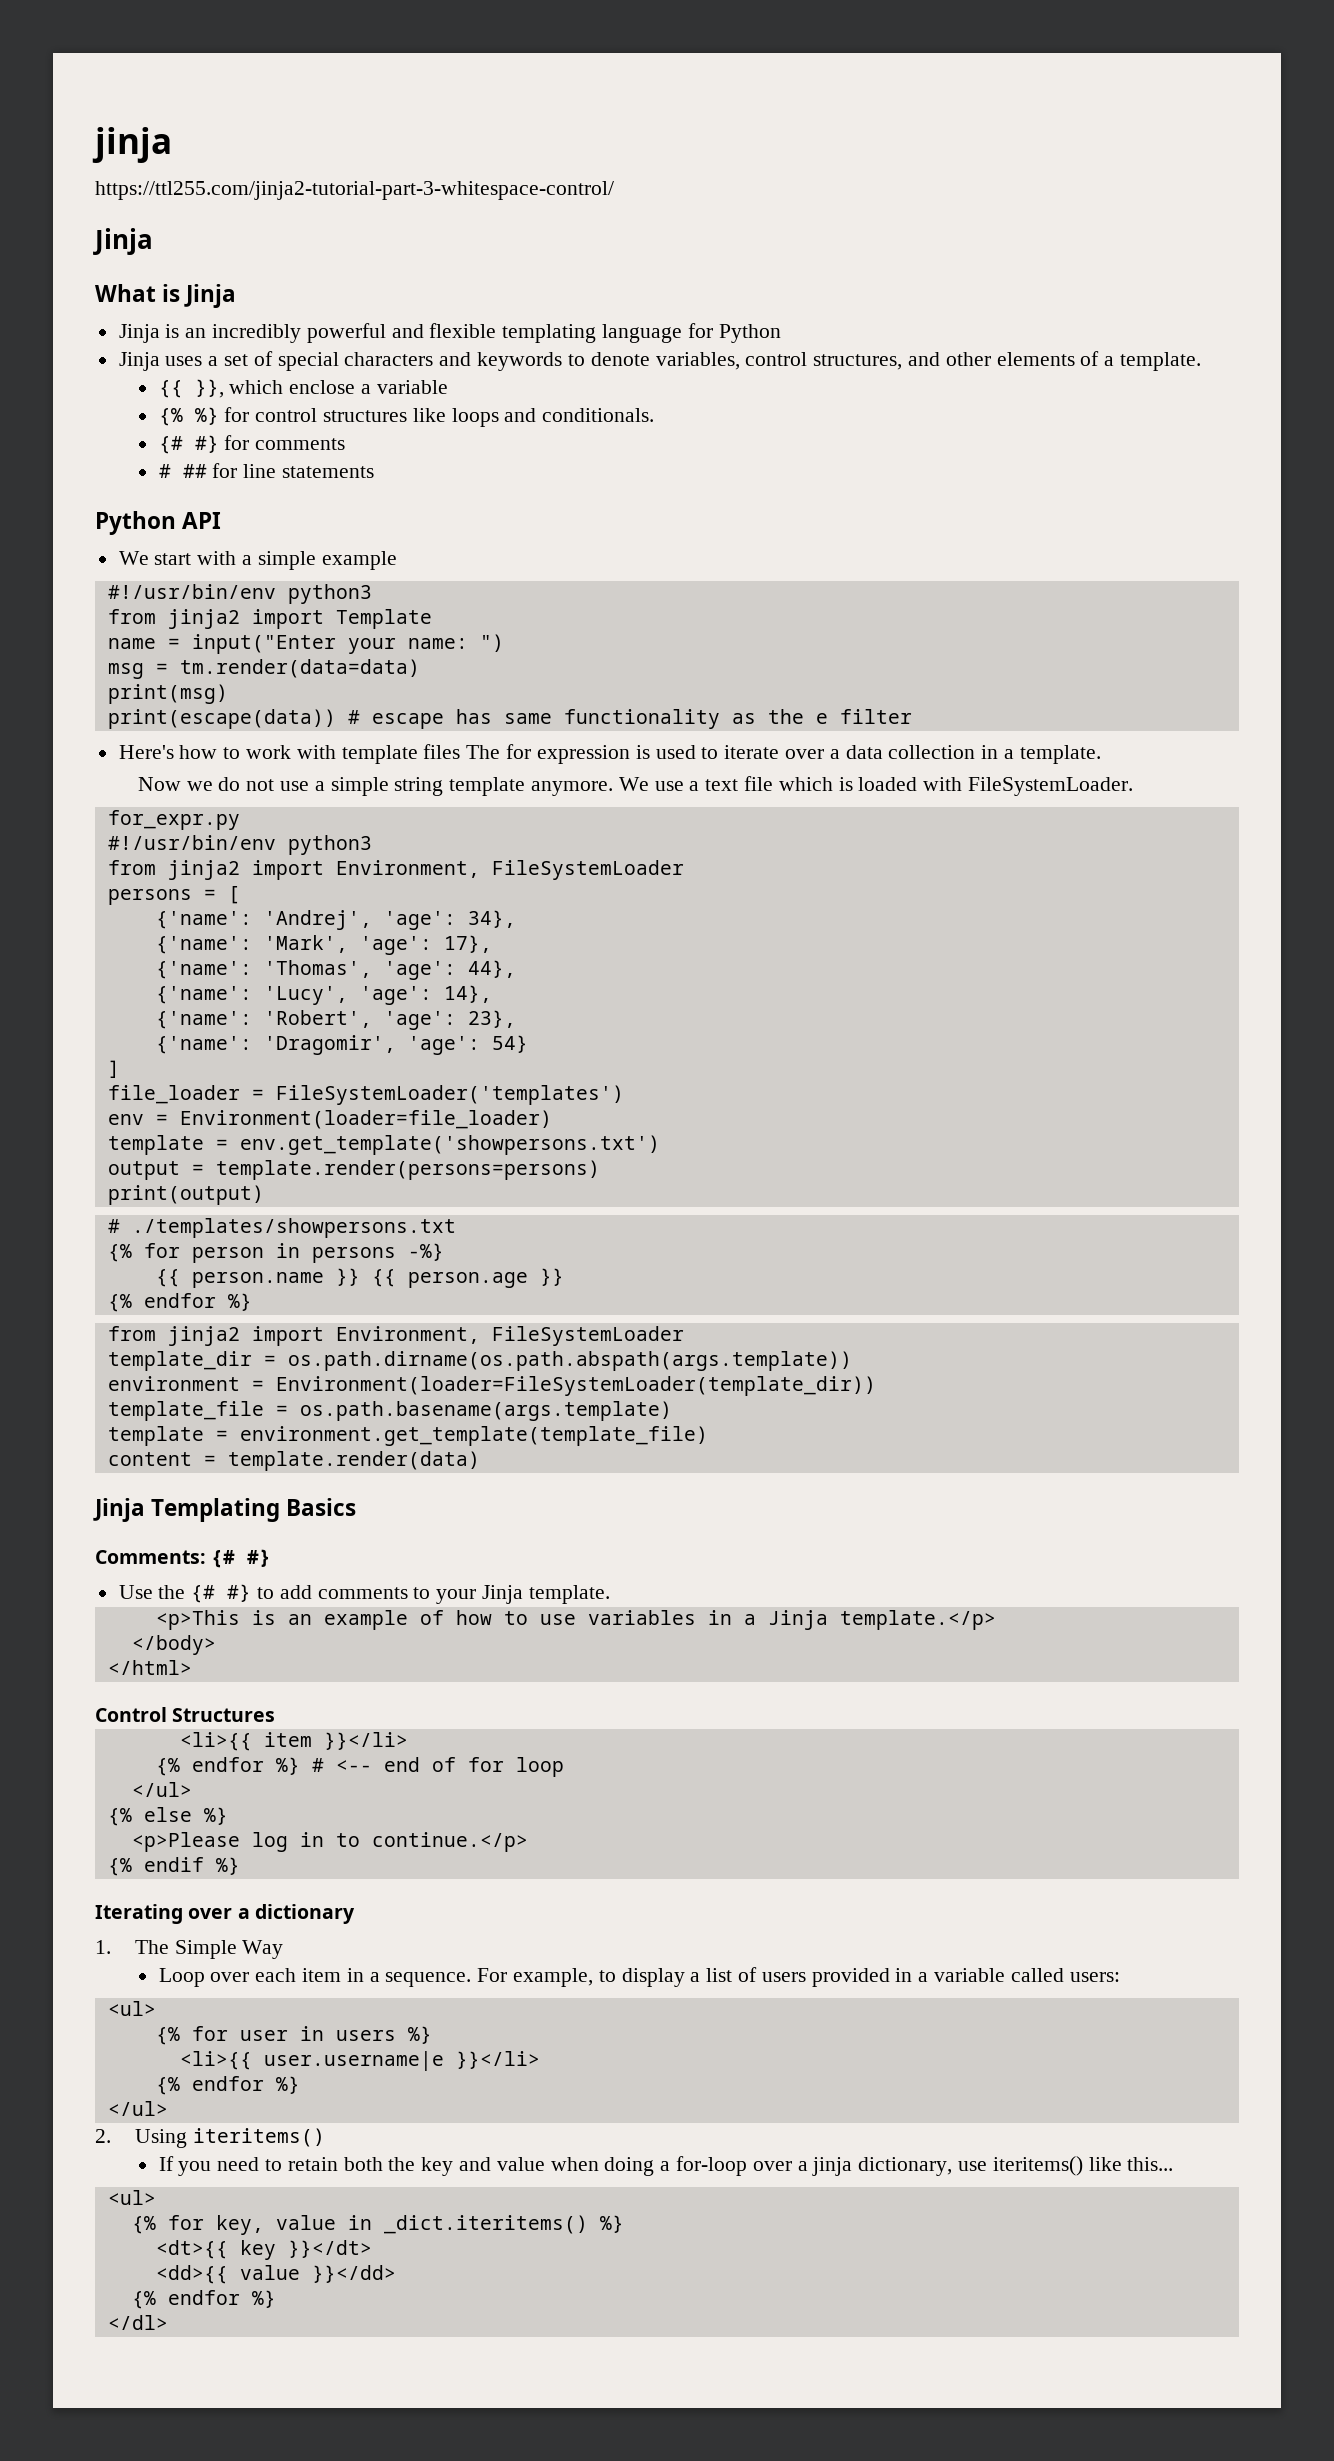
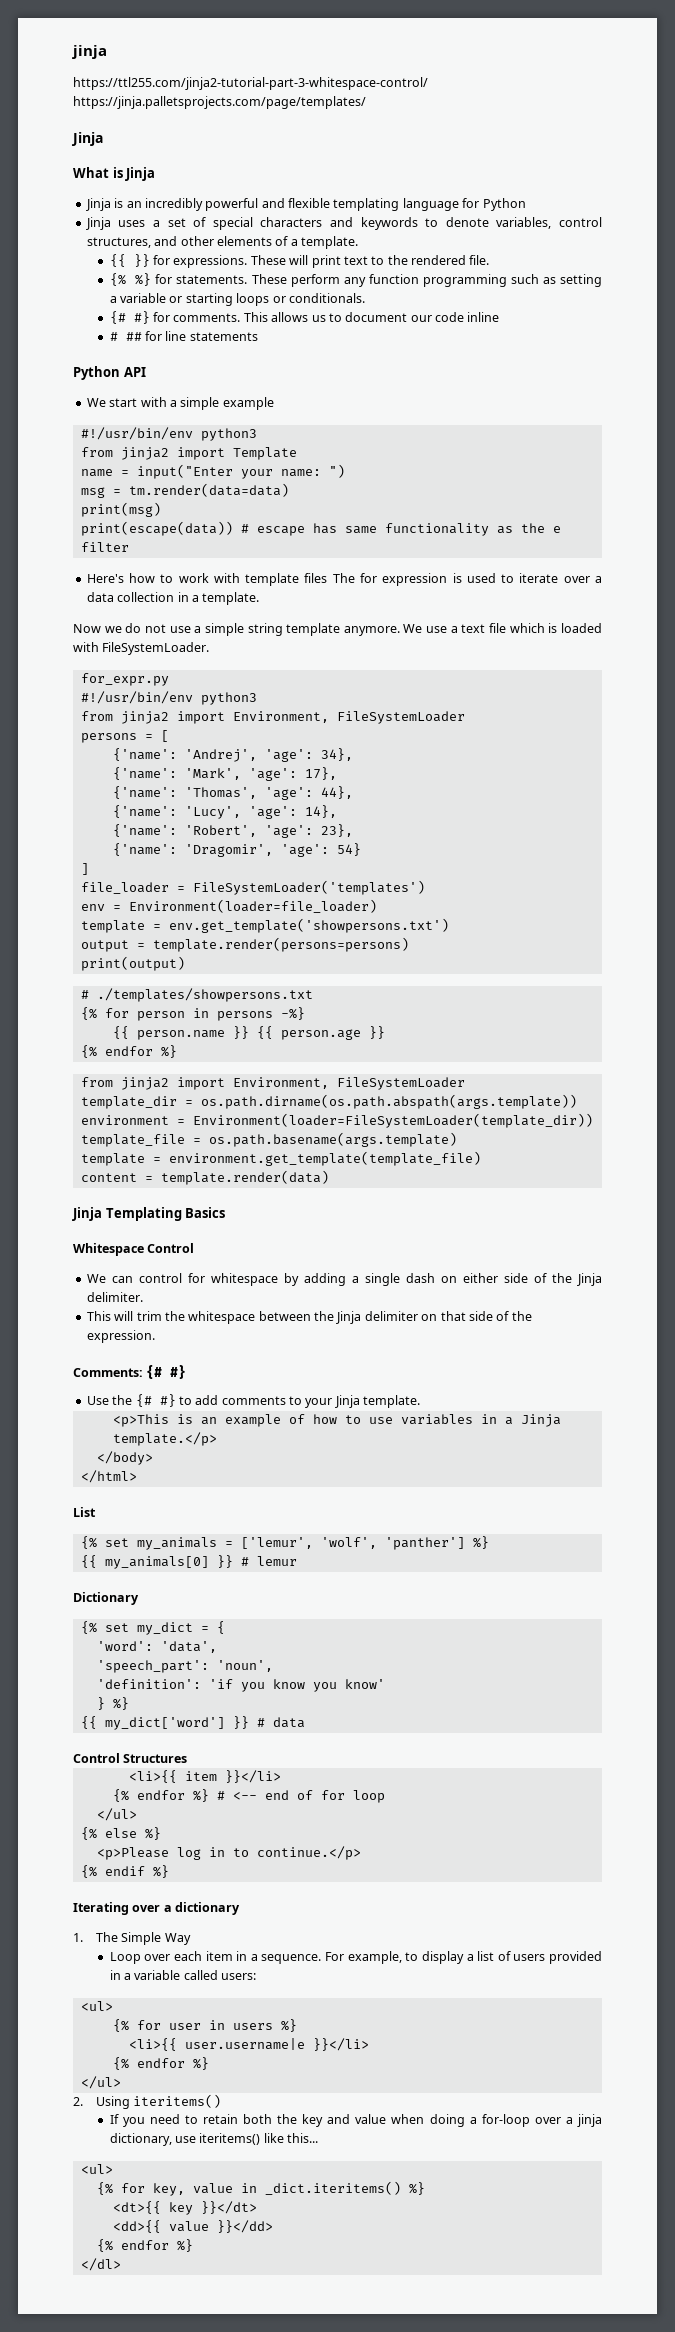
- https://ttl255.com/jinja2-tutorial-part-3-whitespace-control/
+ https://ttl255.com/jinja2-tutorial-part-3-whitespace-control/ https://jinja.palletsprojects.com/page/templates/
- {{ }}, which enclose a variable
- {% %} for control structures like loops and conditionals.
- {# #} for comments
+ {{ }} for expressions. These will print text to the rendered file.
+ {% %} for statements. These perform any function programming such as setting a variable or starting loops or conditionals.
+ {# #} for comments. This allows us to document our code inline
+ Whitespace Control
+ We can control for whitespace by adding a single dash on either side of the Jinja delimiter.
+ This will trim the whitespace between the Jinja delimiter on that side of the expression.
+ List
+ {% set my_animals = ['lemur', 'wolf', 'panther'] %}
+ {{ my_animals[0] }} # lemur
+ Dictionary
+ {% set my_dict = {
+ 'word': 'data',
+ 'speech_part': 'noun',
+ 'definition': 'if you know you know'
+ } %}
+ {{ my_dict['word'] }} # data

